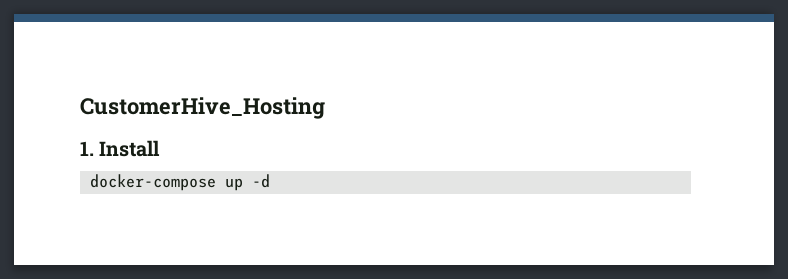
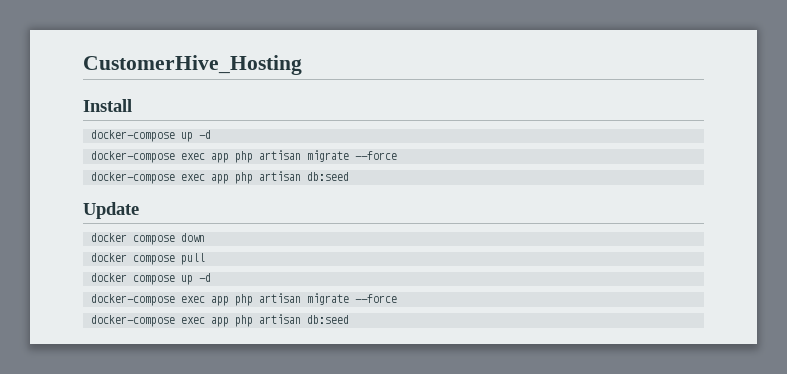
- 1. Install
+ Install
  docker-compose up -d
+ docker-compose exec app php artisan migrate --force
+ docker-compose exec app php artisan db:seed
+ Update
+ docker compose down
+ docker compose pull
+ docker compose up -d
+ docker-compose exec app php artisan migrate --force
+ docker-compose exec app php artisan db:seed

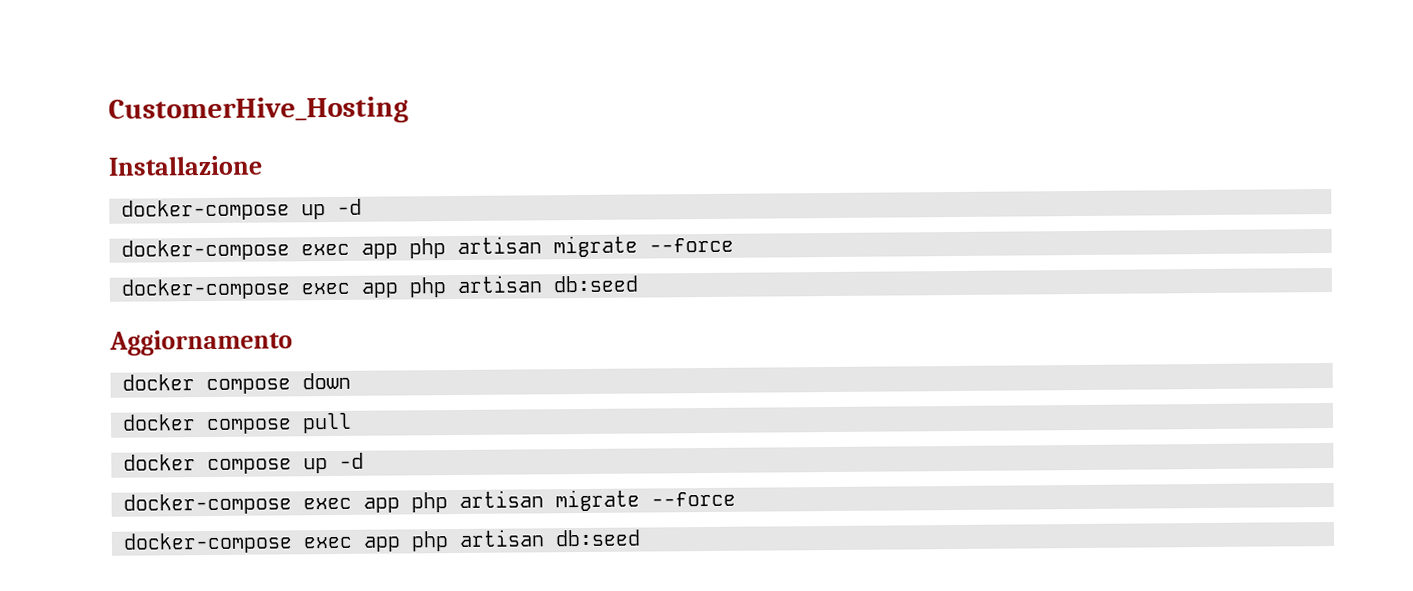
- Install
+ Installazione
- Update
+ Aggiornamento

